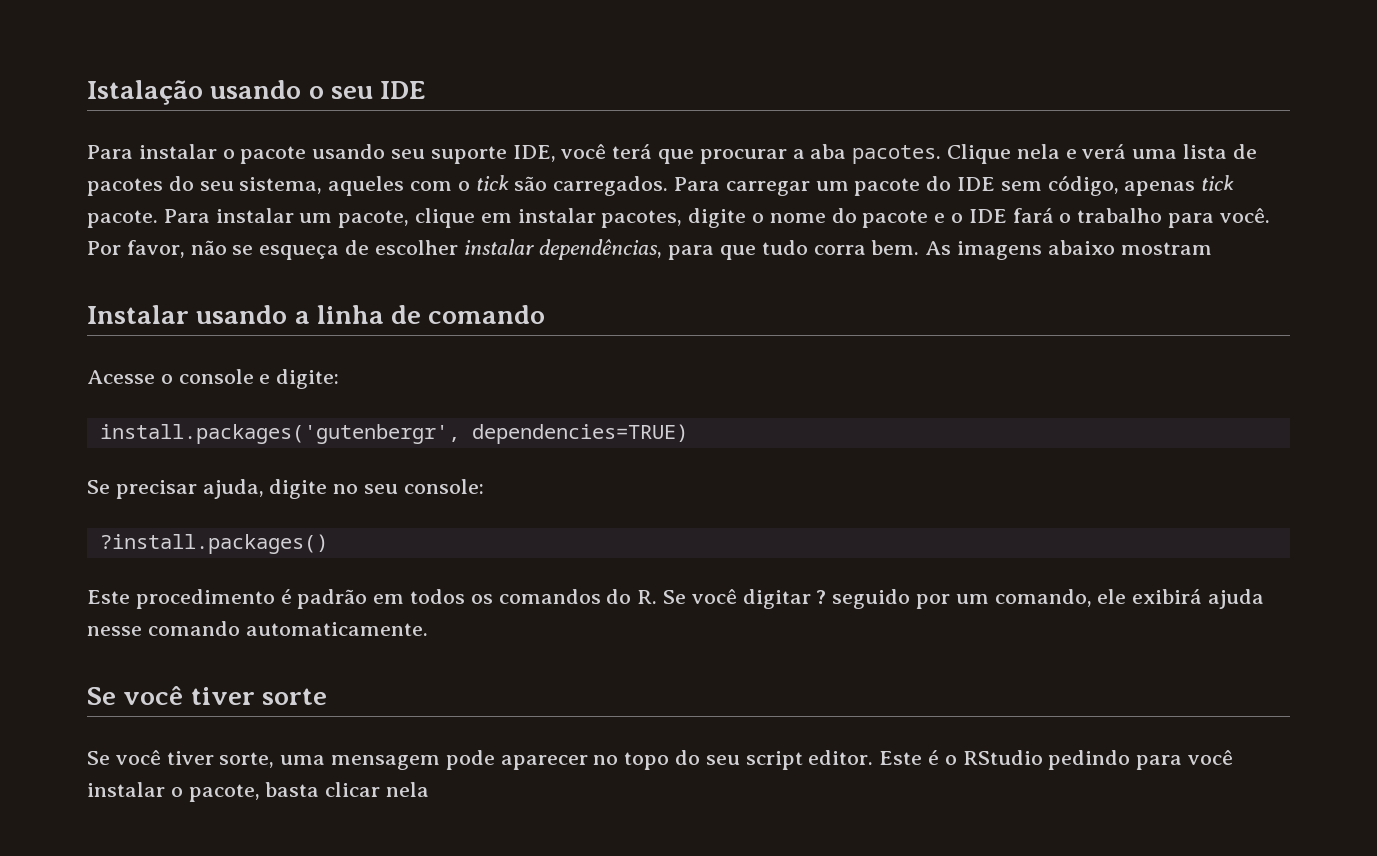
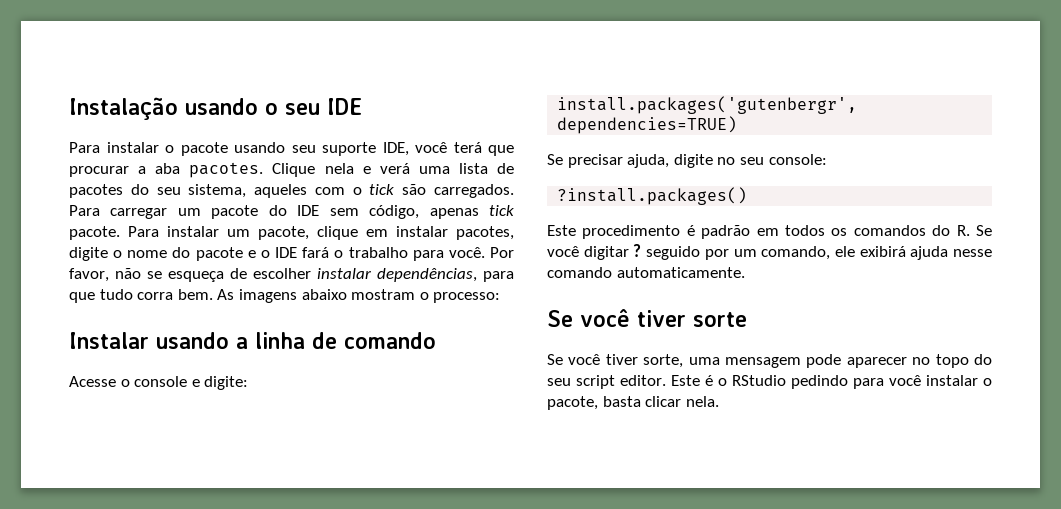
- Istalação usando o seu IDE
+ Instalação usando o seu IDE
- As imagens abaixo mostram
+ As imagens abaixo mostram o processo:
- Este é o RStudio pedindo para você instalar o pacote, basta clicar nela
+ Este é o RStudio pedindo para você instalar o pacote, basta clicar nela.

